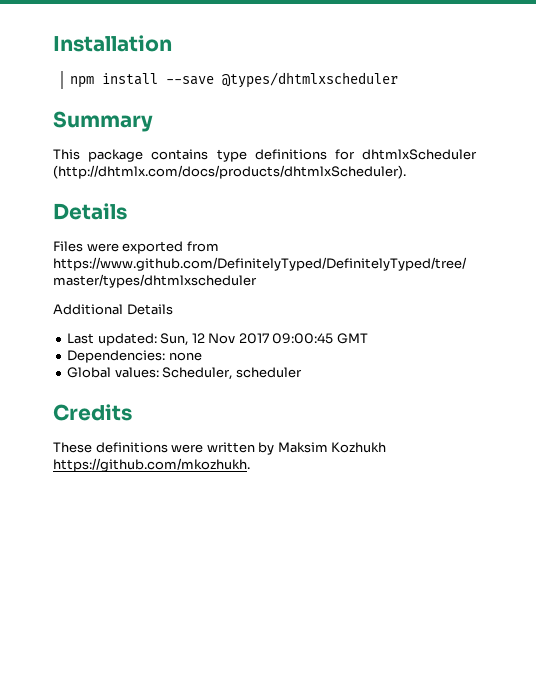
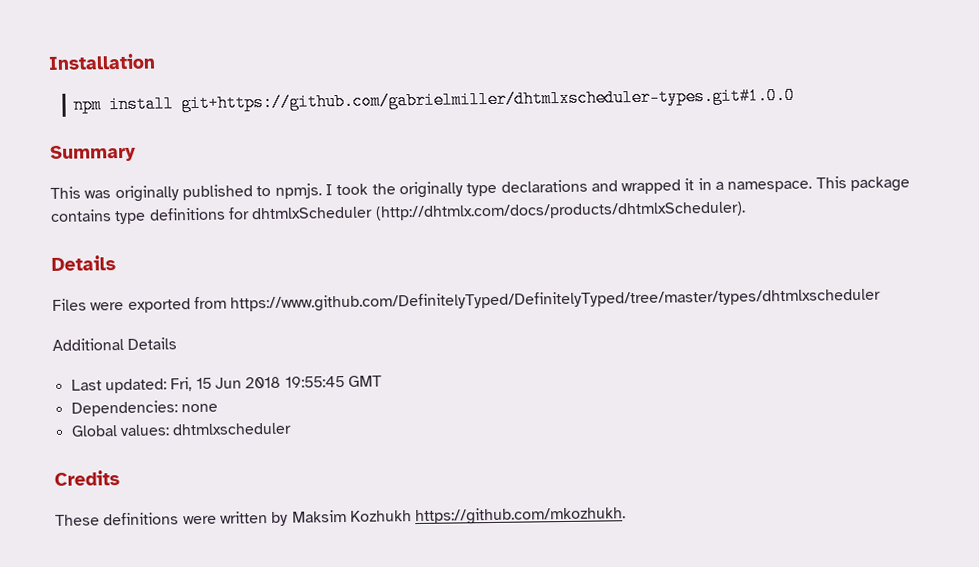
- npm install --save @types/dhtmlxscheduler
+ npm install git+https://github.com/gabrielmiller/dhtmlxscheduler-types.git#1.0.0
- This package contains type definitions for dhtmlxScheduler (http://dhtmlx.com/docs/products/dhtmlxScheduler).
+ This was originally published to npmjs. I took the originally type declarations and wrapped it in a namespace. This package contains type definitions for dhtmlxScheduler (http://dhtmlx.com/docs/products/dhtmlxScheduler).
- Last updated: Sun, 12 Nov 2017 09:00:45 GMT
+ Last updated: Fri, 15 Jun 2018 19:55:45 GMT
- Global values: Scheduler, scheduler
+ Global values: dhtmlxscheduler

